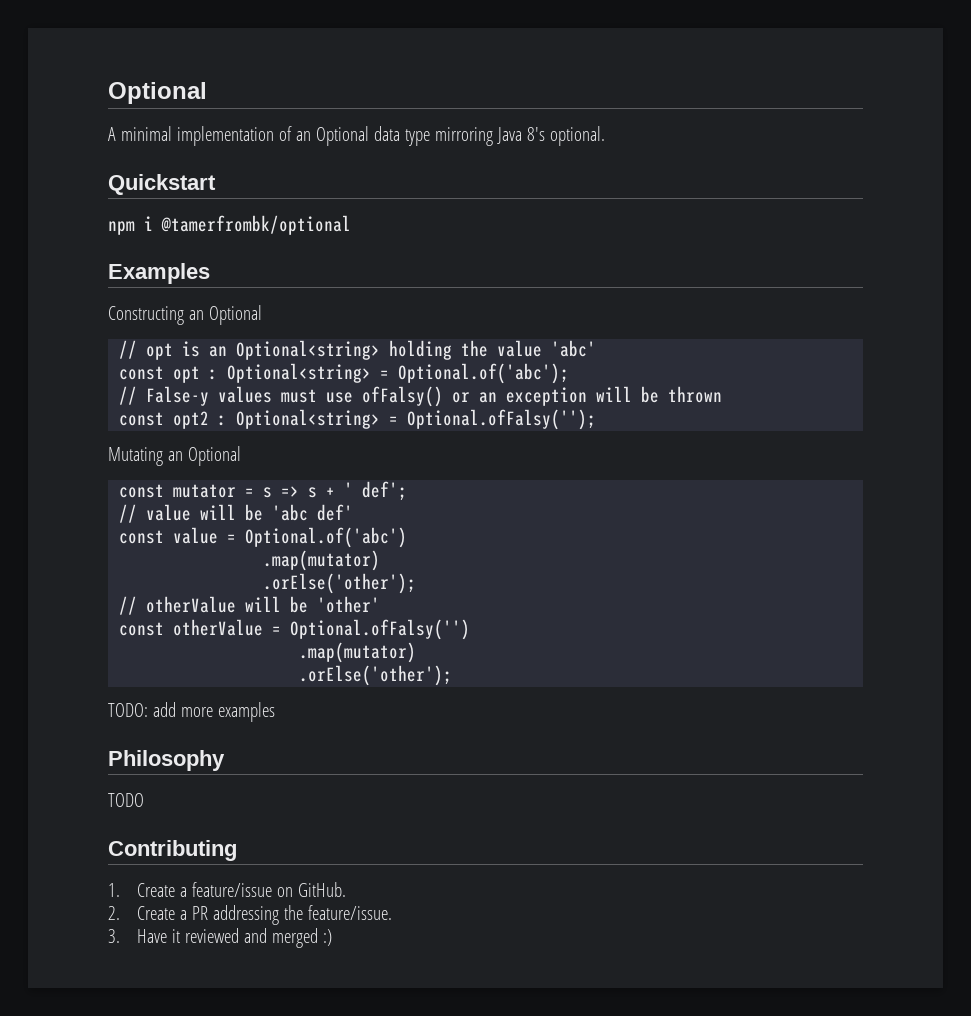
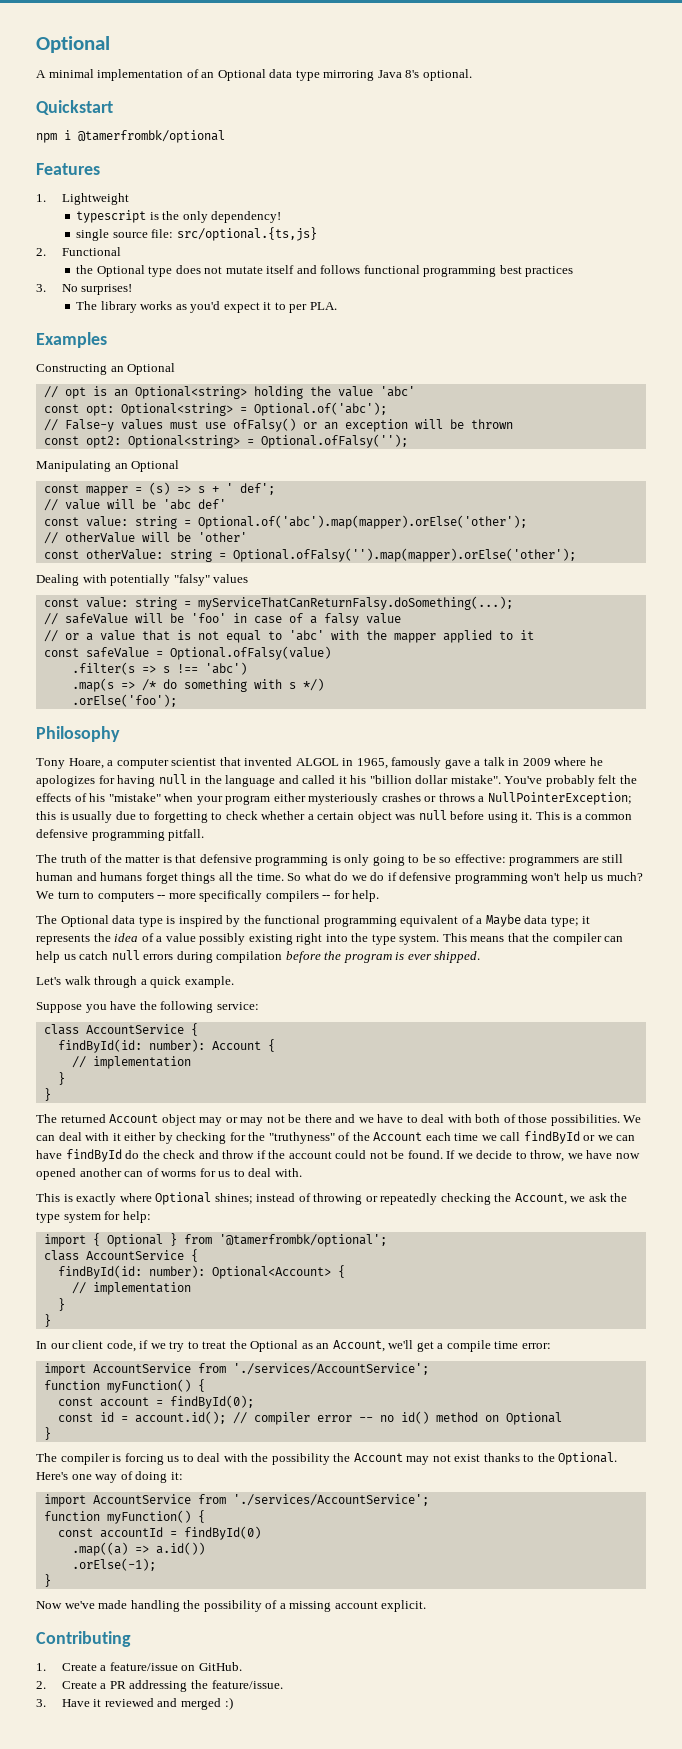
+ Features
+ 1. Lightweight
+ typescript is the only dependency!
+ single source file: src/optional.{ts,js}
+ 2. Functional
+ the Optional type does not mutate itself and follows functional programming best practices
+ 3. No surprises!
+ The library works as you'd expect it to per PLA.
- const opt : Optional<string> = Optional.of('abc');
+ const opt: Optional<string> = Optional.of('abc');
- const opt2 : Optional<string> = Optional.ofFalsy('');
+ const opt2: Optional<string> = Optional.ofFalsy('');
- Mutating an Optional
+ Manipulating an Optional
- const mutator = s => s + ' def';
+ const mapper = (s) => s + ' def';
- const value = Optional.of('abc')
- .map(mutator)
- .orElse('other');
+ const value: string = Optional.of('abc').map(mapper).orElse('other');
- const otherValue = Optional.ofFalsy('')
- .map(mutator)
- .orElse('other');
- TODO: add more examples
+ const otherValue: string = Optional.ofFalsy('').map(mapper).orElse('other');
+ Dealing with potentially "falsy" values
+ const value: string = myServiceThatCanReturnFalsy.doSomething(...);
+ // safeValue will be 'foo' in case of a falsy value
+ // or a value that is not equal to 'abc' with the mapper applied to it
+ const safeValue = Optional.ofFalsy(value)
+ .filter(s => s !== 'abc')
+ .map(s => /* do something with s */)
+ .orElse('foo');
  Philosophy
- TODO
+ Tony Hoare, a computer scientist that invented ALGOL in 1965, famously gave a talk in 2009 where he apologizes for having null in the language and called it his "billion dollar mistake". You've probably felt the effects of his "mistake" when your program either mysteriously crashes or throws a NullPointerException; this is usually due to forgetting to check whether a certain object was null before using it. This is a common defensive programming pitfall.
+ The truth of the matter is that defensive programming is only going to be so effective: programmers are still human and humans forget things all the time. So what do we do if defensive programming won't help us much? We turn to computers -- more specifically compilers -- for help.
+ The Optional data type is inspired by the functional programming equivalent of a Maybe data type; it represents the idea of a value possibly existing right into the type system. This means that the compiler can help us catch null errors during compilation before the program is ever shipped.
+ Let's walk through a quick example.
+ Suppose you have the following service:
+ class AccountService {
+ findById(id: number): Account {
+ // implementation
+ }
+ }
+ The returned Account object may or may not be there and we have to deal with both of those possibilities. We can deal with it either by checking for the "truthyness" of the Account each time we call findById or we can have findById do the check and throw if the account could not be found. If we decide to throw, we have now opened another can of worms for us to deal with.
+ This is exactly where Optional shines; instead of throwing or repeatedly checking the Account, we ask the type system for help:
+ import { Optional } from '@tamerfrombk/optional';
+ class AccountService {
+ findById(id: number): Optional<Account> {
+ // implementation
+ }
+ }
+ In our client code, if we try to treat the Optional as an Account, we'll get a compile time error:
+ import AccountService from './services/AccountService';
+ function myFunction() {
+ const account = findById(0);
+ const id = account.id(); // compiler error -- no id() method on Optional
+ }
+ The compiler is forcing us to deal with the possibility the Account may not exist thanks to the Optional. Here's one way of doing it:
+ import AccountService from './services/AccountService';
+ function myFunction() {
+ const accountId = findById(0)
+ .map((a) => a.id())
+ .orElse(-1);
+ }
+ Now we've made handling the possibility of a missing account explicit.

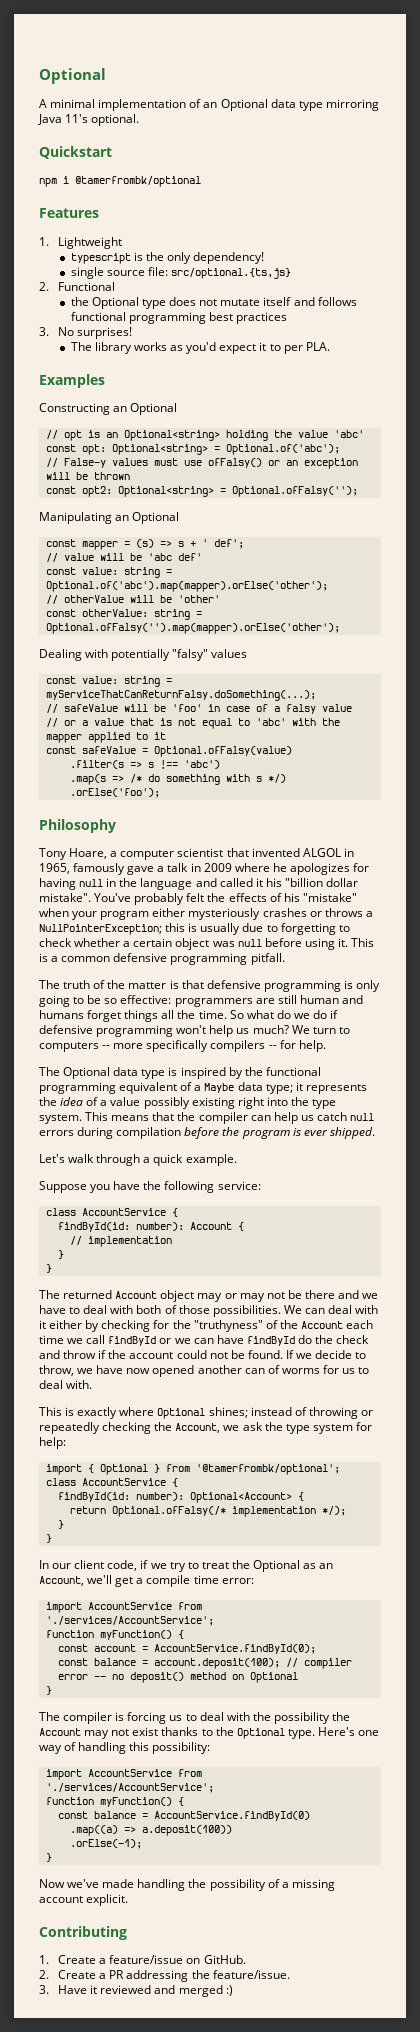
- A minimal implementation of an Optional data type mirroring Java 8's optional.
+ A minimal implementation of an Optional data type mirroring Java 11's optional.
  findById(id: number): Optional<Account> {
- // implementation
+ return Optional.ofFalsy(/* implementation */);
- const account = findById(0);
- const id = account.id(); // compiler error -- no id() method on Optional
+ const account = AccountService.findById(0);
+ const balance = account.deposit(100); // compiler error -- no deposit() method on Optional
- The compiler is forcing us to deal with the possibility the Account may not exist thanks to the Optional.
+ The compiler is forcing us to deal with the possibility the Account may not exist thanks to the Optional type.
- Here's one way of doing it:
+ Here's one way of handling this possibility:
  import AccountService from './services/AccountService';
  function myFunction() {
- const accountId = findById(0)
+ const balance = AccountService.findById(0)
- .map((a) => a.id())
+ .map((a) => a.deposit(100))

